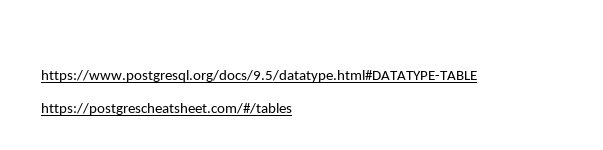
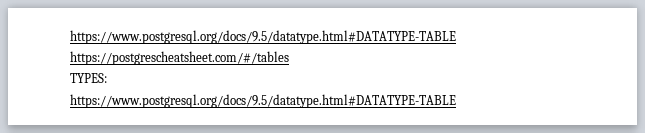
+ TYPES:
+ https://www.postgresql.org/docs/9.5/datatype.html#DATATYPE-TABLE

